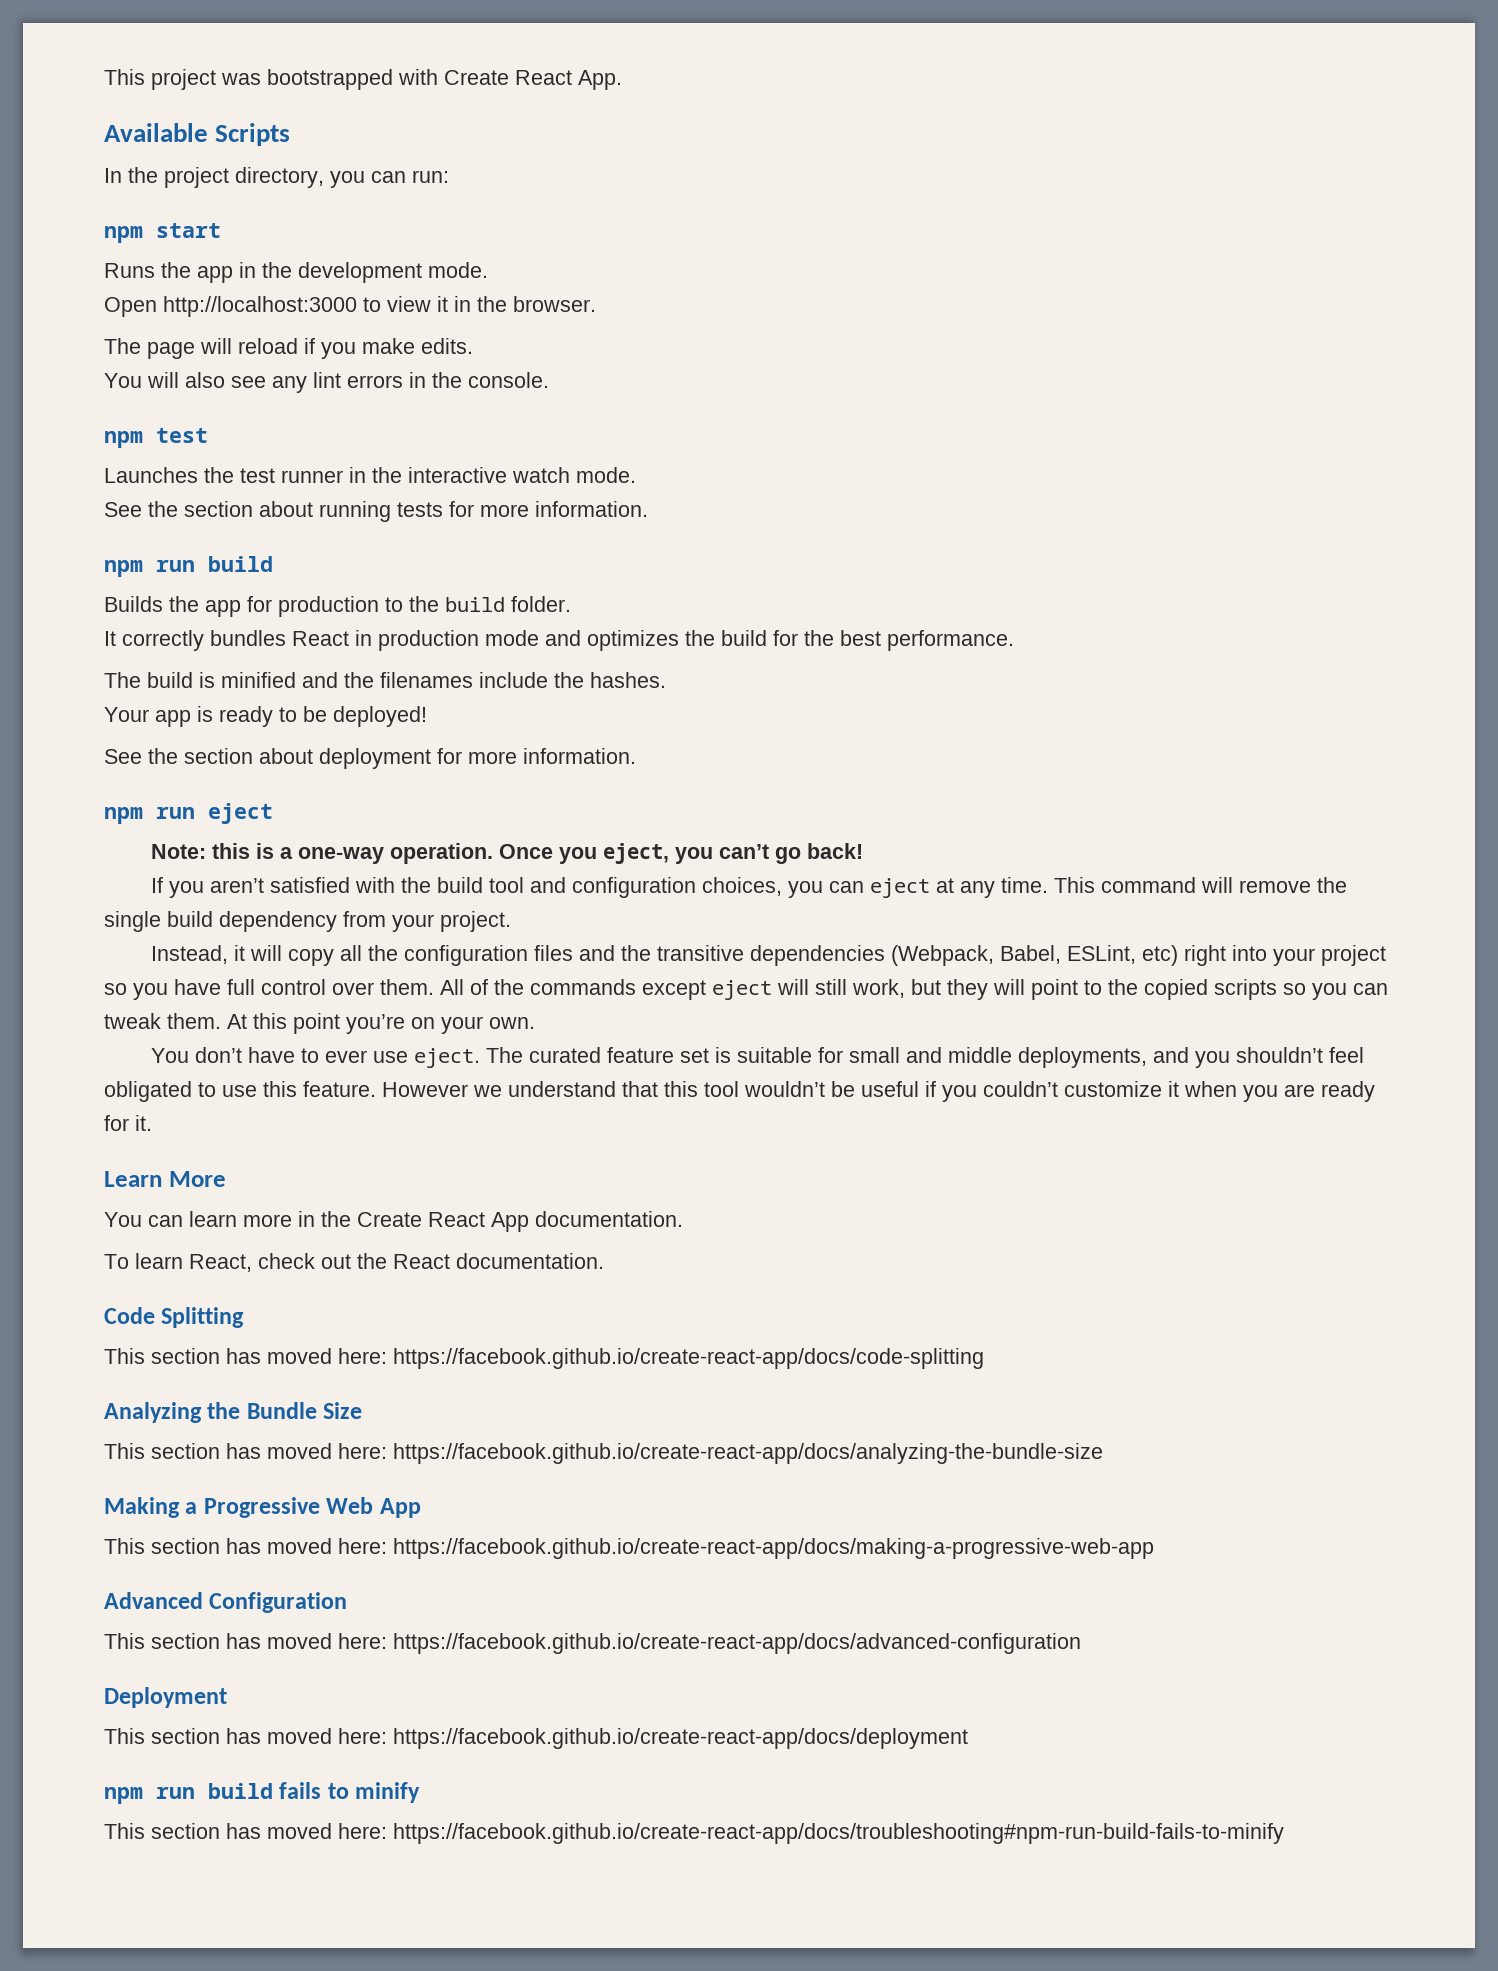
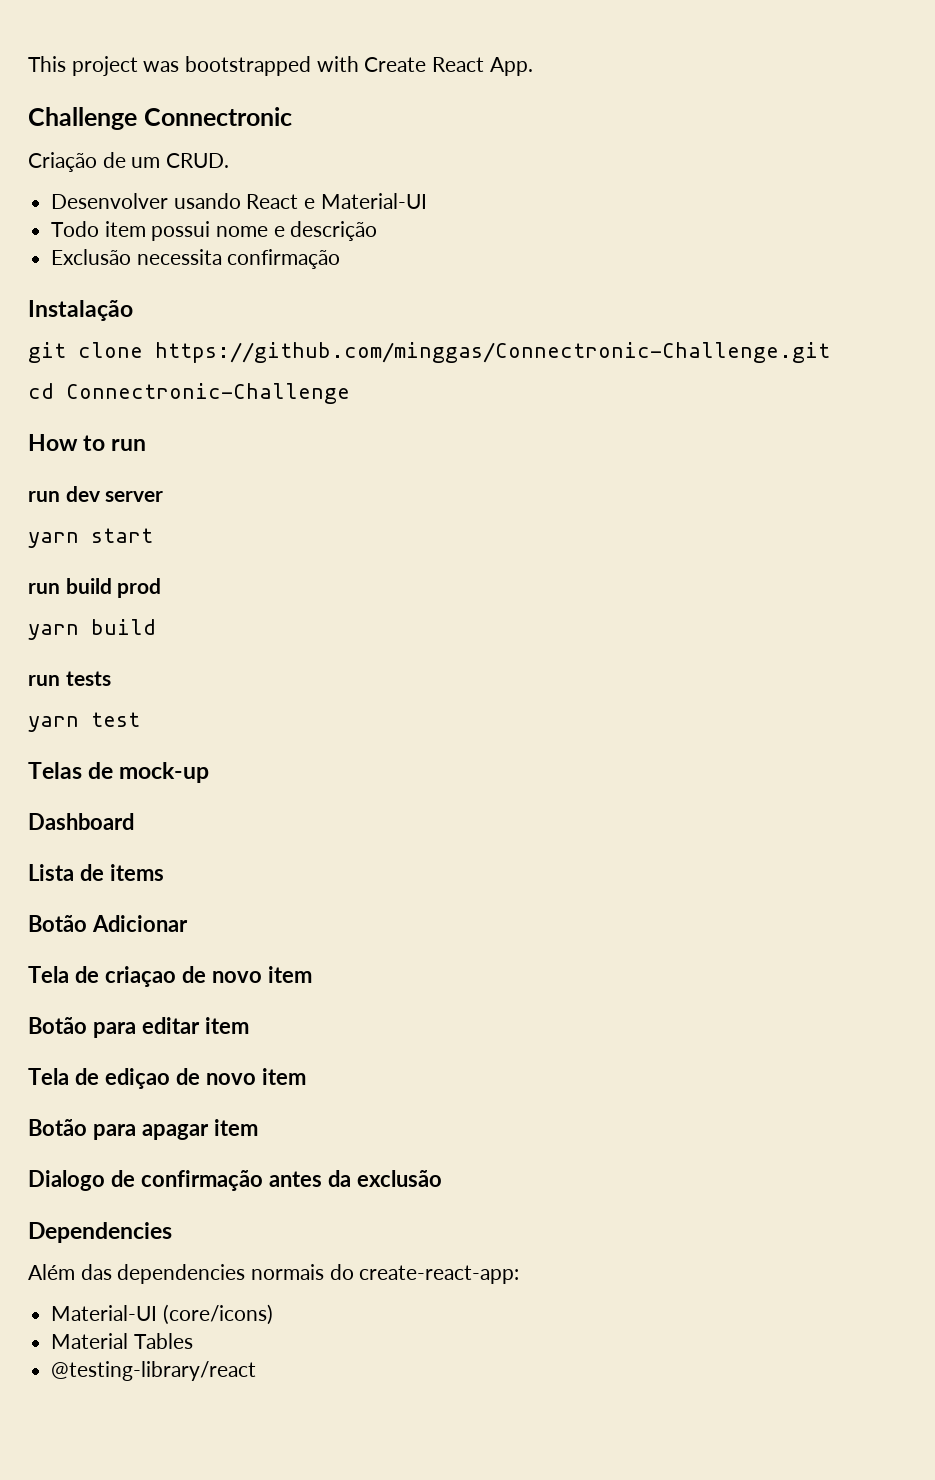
- Available Scripts
- In the project directory, you can run:
- npm start
- Runs the app in the development mode.
- Open http://localhost:3000 to view it in the browser.
- The page will reload if you make edits.
- You will also see any lint errors in the console.
- npm test
- Launches the test runner in the interactive watch mode.
- See the section about running tests for more information.
- npm run build
- Builds the app for production to the build folder.
- It correctly bundles React in production mode and optimizes the build for the best performance.
- The build is minified and the filenames include the hashes.
- Your app is ready to be deployed!
- See the section about deployment for more information.
- npm run eject
- Note: this is a one-way operation. Once you eject, you can’t go back!
- If you aren’t satisfied with the build tool and configuration choices, you can eject at any time. This command will remove the single build dependency from your project.
- Instead, it will copy all the configuration files and the transitive dependencies (Webpack, Babel, ESLint, etc) right into your project so you have full control over them. All of the commands except eject will still work, but they will point to the copied scripts so you can tweak them. At this point you’re on your own.
- You don’t have to ever use eject. The curated feature set is suitable for small and middle deployments, and you shouldn’t feel obligated to use this feature. However we understand that this tool wouldn’t be useful if you couldn’t customize it when you are ready for it.
- Learn More
- You can learn more in the Create React App documentation.
- To learn React, check out the React documentation.
- Code Splitting
- This section has moved here: https://facebook.github.io/create-react-app/docs/code-splitting
- Analyzing the Bundle Size
- This section has moved here: https://facebook.github.io/create-react-app/docs/analyzing-the-bundle-size
- Making a Progressive Web App
- This section has moved here: https://facebook.github.io/create-react-app/docs/making-a-progressive-web-app
- Advanced Configuration
- This section has moved here: https://facebook.github.io/create-react-app/docs/advanced-configuration
- Deployment
- This section has moved here: https://facebook.github.io/create-react-app/docs/deployment
- npm run build fails to minify
- This section has moved here: https://facebook.github.io/create-react-app/docs/troubleshooting#npm-run-build-fails-to-minify
+ Challenge Connectronic
+ Criação de um CRUD.
+ Desenvolver usando React e Material-UI
+ Todo item possui nome e descrição
+ Exclusão necessita confirmação
+ Instalação
+ git clone https://github.com/minggas/Connectronic-Challenge.git
+ cd Connectronic-Challenge
+ How to run
+ run dev server
+ yarn start
+ run build prod
+ yarn build
+ run tests
+ yarn test
+ Telas de mock-up
+ Dashboard
+ Lista de items
+ Botão Adicionar
+ Tela de criaçao de novo item
+ Botão para editar item
+ Tela de ediçao de novo item
+ Botão para apagar item
+ Dialogo de confirmação antes da exclusão
+ Dependencies
+ Além das dependencies normais do create-react-app:
+ Material-UI (core/icons)
+ Material Tables
+ @testing-library/react

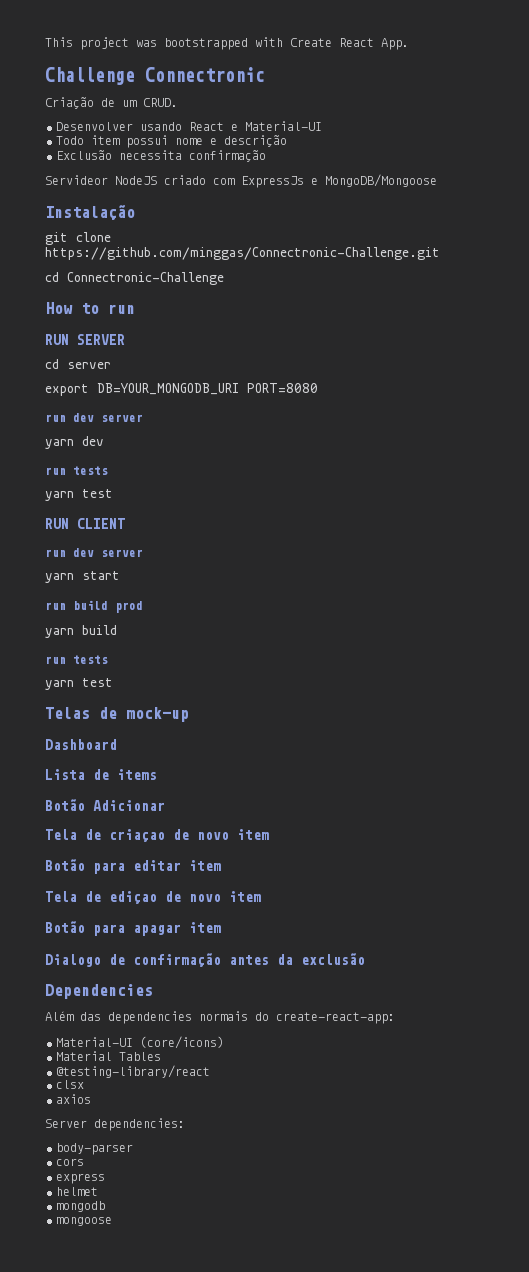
+ Servideor NodeJS criado com ExpressJs e MongoDB/Mongoose
+ RUN SERVER
+ cd server
+ export DB=YOUR_MONGODB_URI PORT=8080
+ run dev server
+ yarn dev
+ run tests
+ yarn test
+ RUN CLIENT
+ clsx
+ axios
+ Server dependencies:
+ body-parser
+ cors
+ express
+ helmet
+ mongodb
+ mongoose

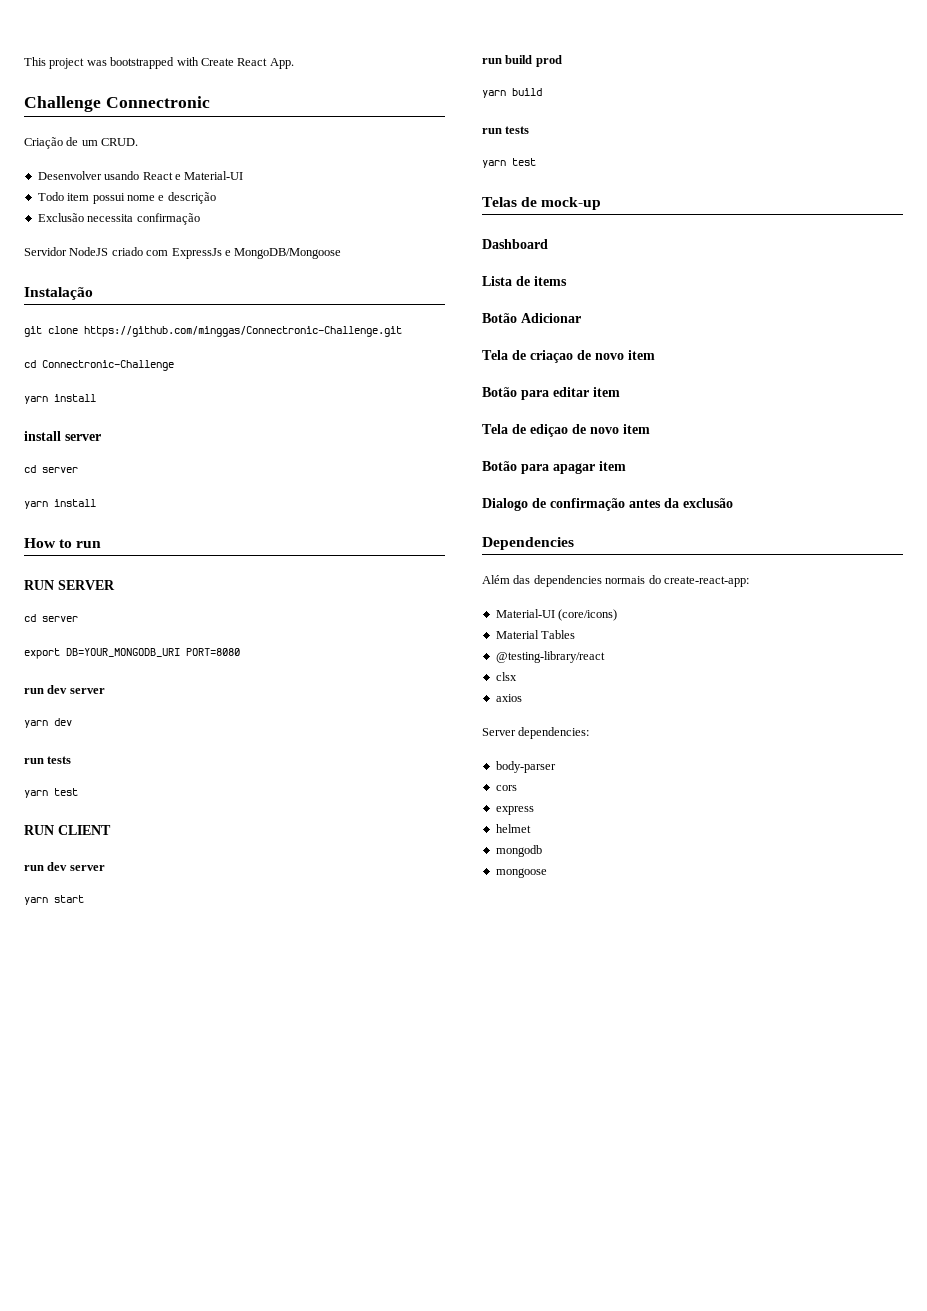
- Servideor NodeJS criado com ExpressJs e MongoDB/Mongoose
+ Servidor NodeJS criado com ExpressJs e MongoDB/Mongoose
  cd Connectronic-Challenge
+ yarn install
+ install server
+ cd server
+ yarn install

